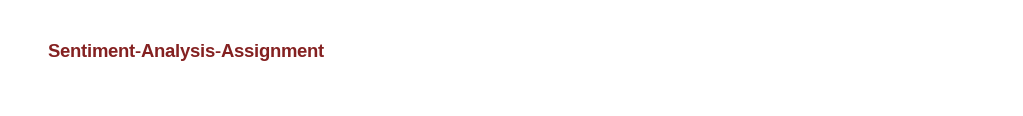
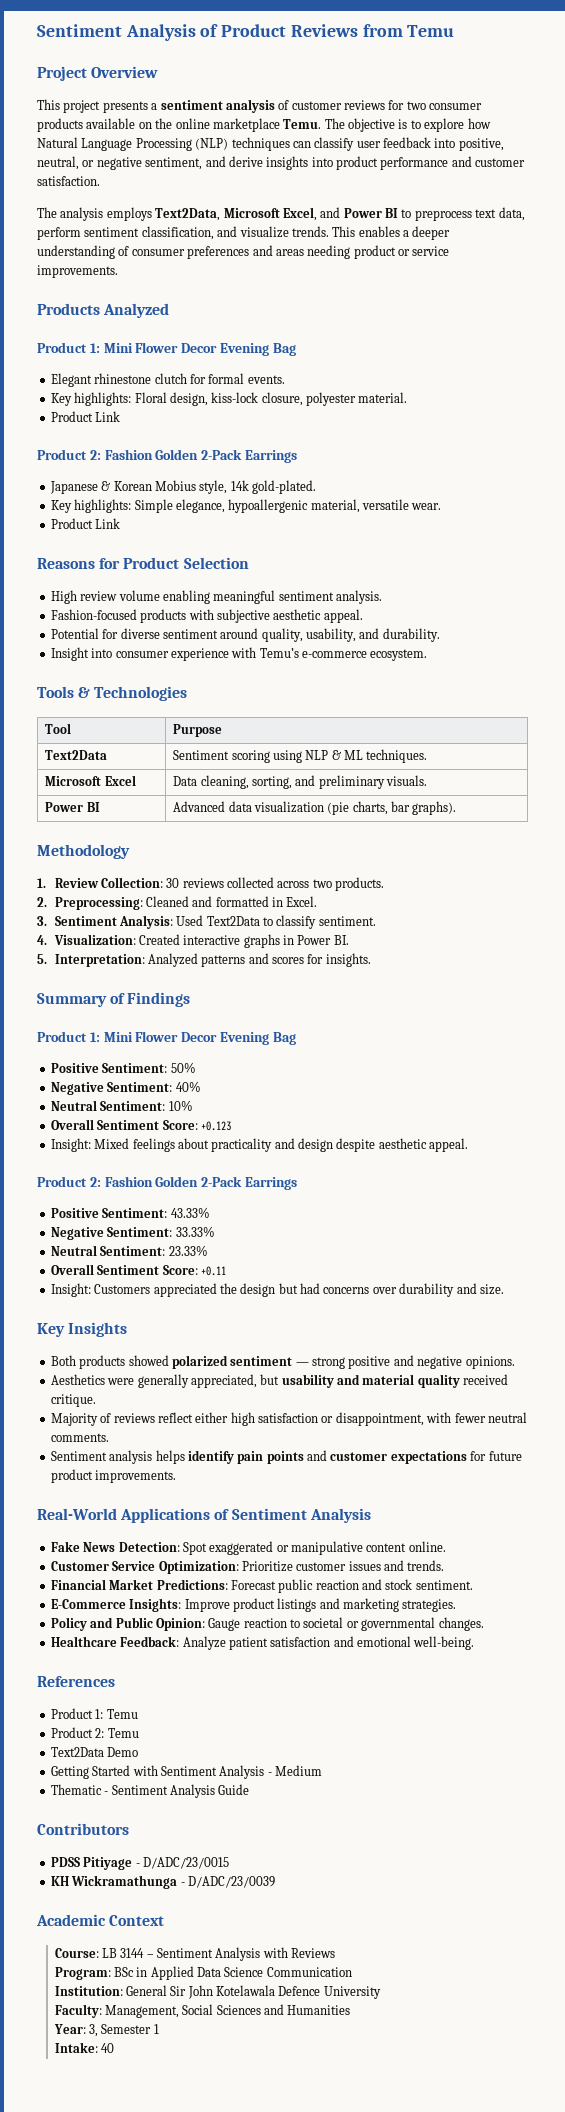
- Sentiment-Analysis-Assignment
+ Sentiment Analysis of Product Reviews from Temu
+ Project Overview
+ This project presents a sentiment analysis of customer reviews for two consumer products available on the online marketplace Temu. The objective is to explore how Natural Language Processing (NLP) techniques can classify user feedback into positive, neutral, or negative sentiment, and derive insights into product performance and customer satisfaction.
+ The analysis employs Text2Data, Microsoft Excel, and Power BI to preprocess text data, perform sentiment classification, and visualize trends. This enables a deeper understanding of consumer preferences and areas needing product or service improvements.
+ Products Analyzed
+ Product 1: Mini Flower Decor Evening Bag
+ Elegant rhinestone clutch for formal events.
+ Key highlights: Floral design, kiss-lock closure, polyester material.
+ Product Link
+ Product 2: Fashion Golden 2-Pack Earrings
+ Japanese & Korean Mobius style, 14k gold-plated.
+ Key highlights: Simple elegance, hypoallergenic material, versatile wear.
+ Product Link
+ Reasons for Product Selection
+ High review volume enabling meaningful sentiment analysis.
+ Fashion-focused products with subjective aesthetic appeal.
+ Potential for diverse sentiment around quality, usability, and durability.
+ Insight into consumer experience with Temu’s e-commerce ecosystem.
+ Tools & Technologies
+ Tool | Purpose
+ Text2Data | Sentiment scoring using NLP & ML techniques.
+ Microsoft Excel | Data cleaning, sorting, and preliminary visuals.
+ Power BI | Advanced data visualization (pie charts, bar graphs).
+ Methodology
+ 1. Review Collection: 30 reviews collected across two products.
+ 2. Preprocessing: Cleaned and formatted in Excel.
+ 3. Sentiment Analysis: Used Text2Data to classify sentiment.
+ 4. Visualization: Created interactive graphs in Power BI.
+ 5. Interpretation: Analyzed patterns and scores for insights.
+ Summary of Findings
+ Product 1: Mini Flower Decor Evening Bag
+ Positive Sentiment: 50%
+ Negative Sentiment: 40%
+ Neutral Sentiment: 10%
+ Overall Sentiment Score: +0.123
+ Insight: Mixed feelings about practicality and design despite aesthetic appeal.
+ Product 2: Fashion Golden 2-Pack Earrings
+ Positive Sentiment: 43.33%
+ Negative Sentiment: 33.33%
+ Neutral Sentiment: 23.33%
+ Overall Sentiment Score: +0.11
+ Insight: Customers appreciated the design but had concerns over durability and size.
+ Key Insights
+ Both products showed polarized sentiment — strong positive and negative opinions.
+ Aesthetics were generally appreciated, but usability and material quality received critique.
+ Majority of reviews reflect either high satisfaction or disappointment, with fewer neutral comments.
+ Sentiment analysis helps identify pain points and customer expectations for future product improvements.
+ Real-World Applications of Sentiment Analysis
+ Fake News Detection: Spot exaggerated or manipulative content online.
+ Customer Service Optimization: Prioritize customer issues and trends.
+ Financial Market Predictions: Forecast public reaction and stock sentiment.
+ E-Commerce Insights: Improve product listings and marketing strategies.
+ Policy and Public Opinion: Gauge reaction to societal or governmental changes.
+ Healthcare Feedback: Analyze patient satisfaction and emotional well-being.
+ References
+ Product 1: Temu
+ Product 2: Temu
+ Text2Data Demo
+ Getting Started with Sentiment Analysis - Medium
+ Thematic - Sentiment Analysis Guide
+ Contributors
+ PDSS Pitiyage - D/ADC/23/0015
+ KH Wickramathunga - D/ADC/23/0039
+ Academic Context
+ Course: LB 3144 – Sentiment Analysis with Reviews
+ Program: BSc in Applied Data Science Communication
+ Institution: General Sir John Kotelawala Defence University
+ Faculty: Management, Social Sciences and Humanities
+ Year: 3, Semester 1
+ Intake: 40

